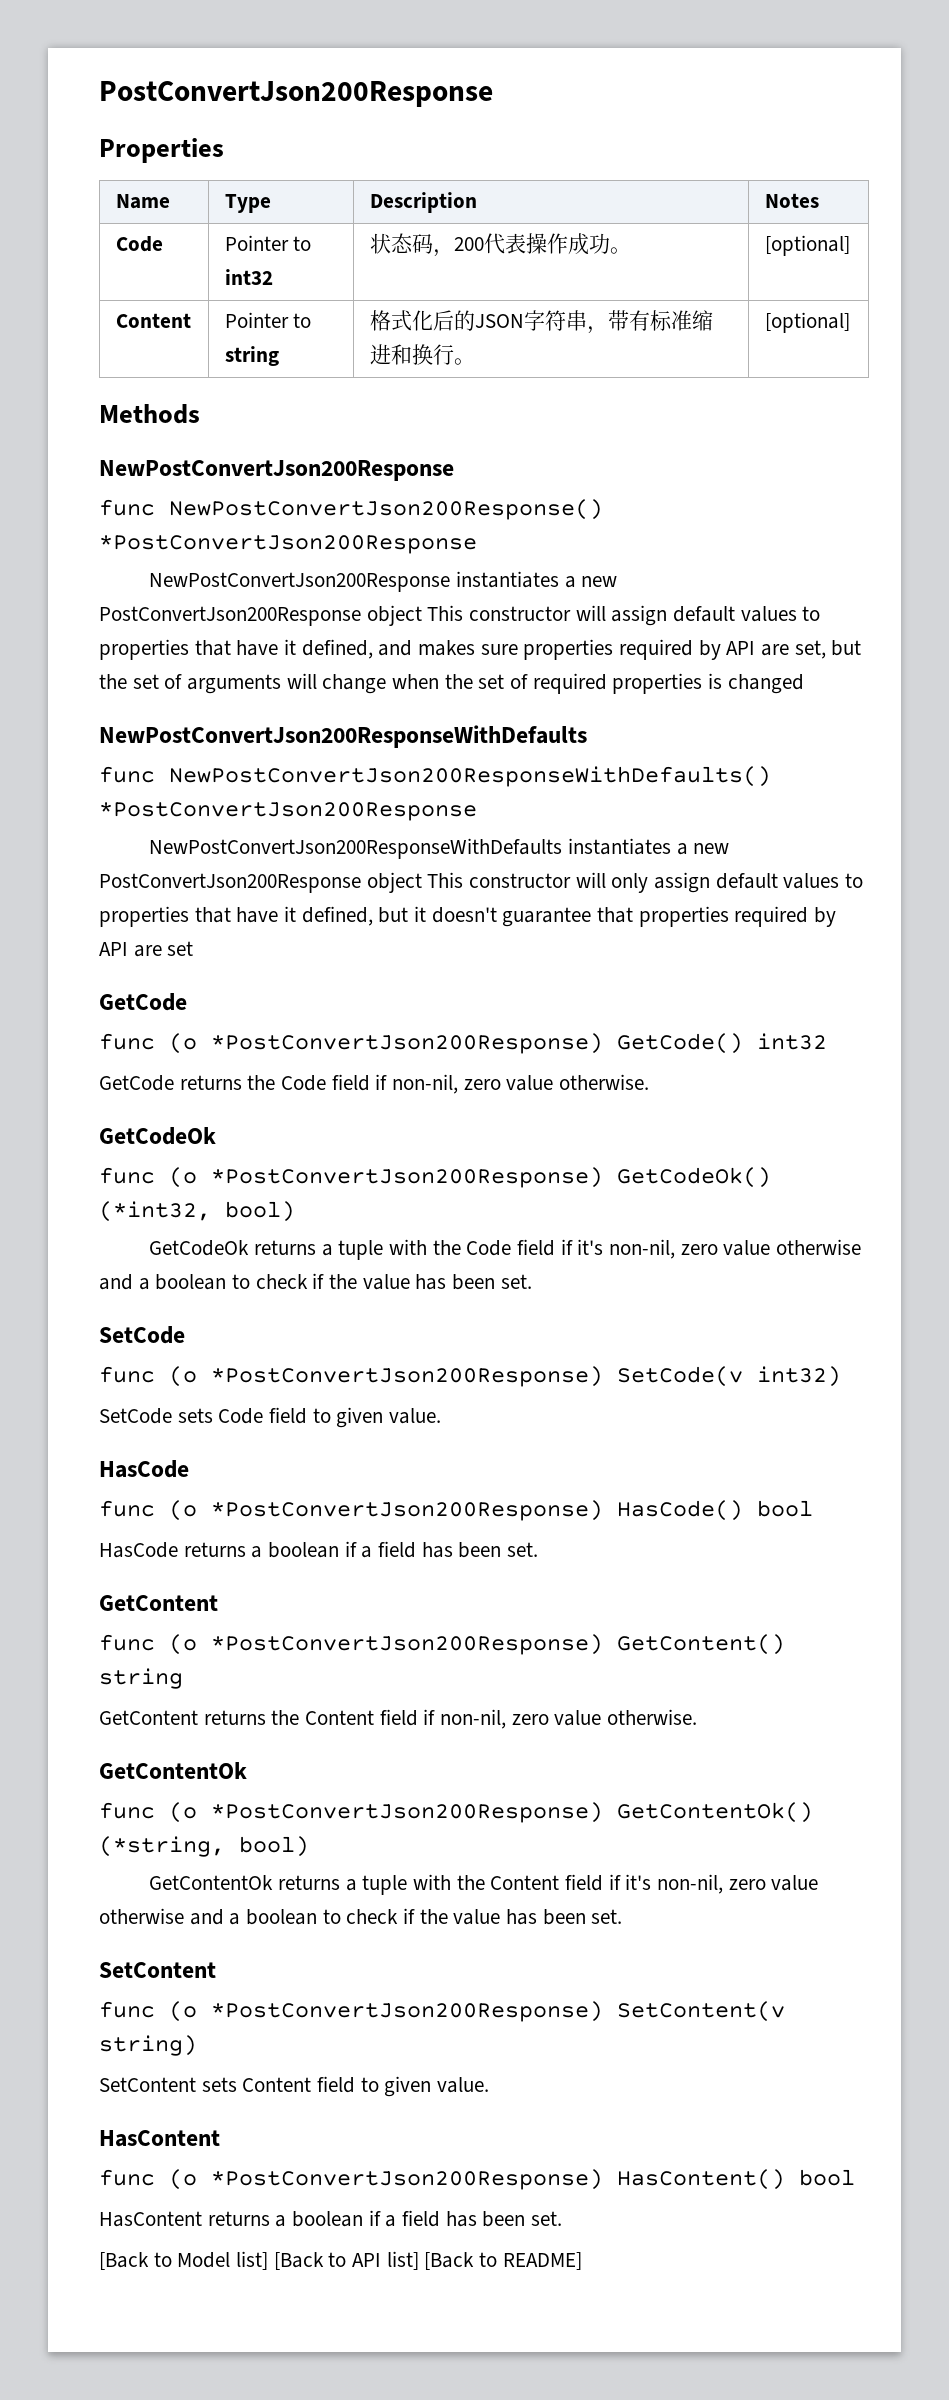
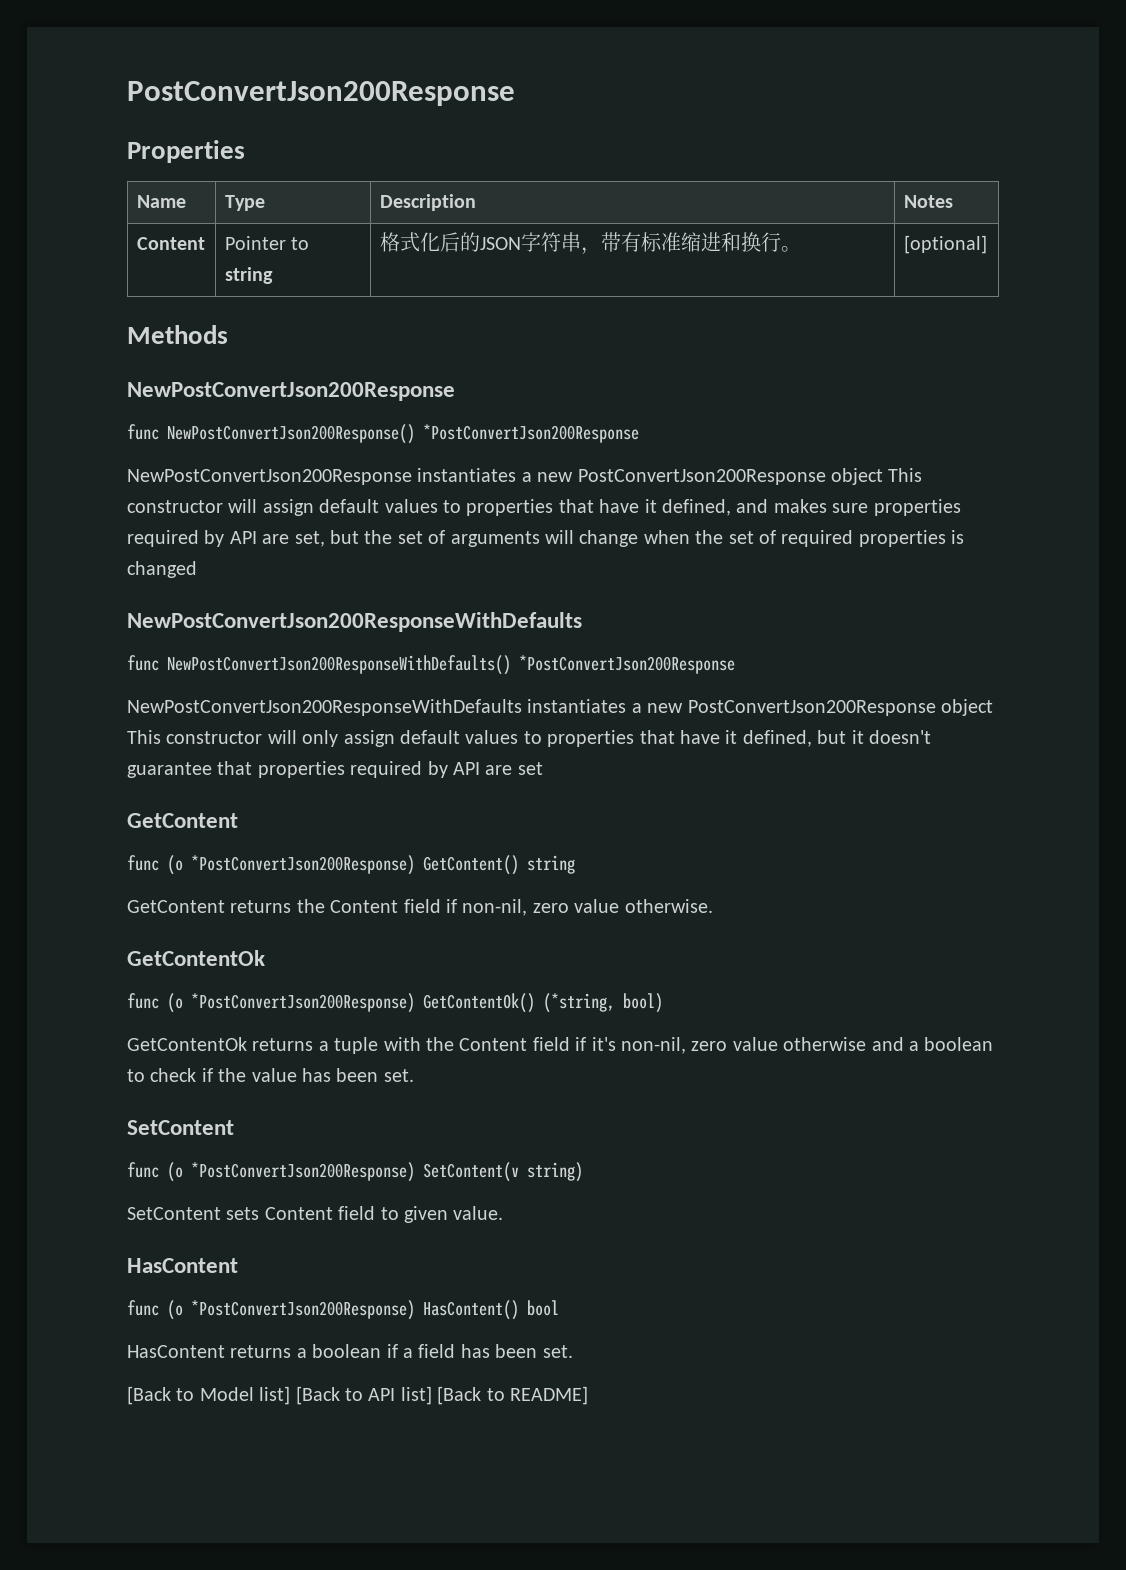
- Code | Pointer to int32 | 状态码，200代表操作成功。 | [optional]
  NewPostConvertJson200ResponseWithDefaults instantiates a new PostConvertJson200Response object This constructor will only assign default values to properties that have it defined, but it doesn't guarantee that properties required by API are set
- GetCode
- func (o *PostConvertJson200Response) GetCode() int32
- GetCode returns the Code field if non-nil, zero value otherwise.
- GetCodeOk
- func (o *PostConvertJson200Response) GetCodeOk() (*int32, bool)
- GetCodeOk returns a tuple with the Code field if it's non-nil, zero value otherwise and a boolean to check if the value has been set.
- SetCode
- func (o *PostConvertJson200Response) SetCode(v int32)
- SetCode sets Code field to given value.
- HasCode
- func (o *PostConvertJson200Response) HasCode() bool
- HasCode returns a boolean if a field has been set.

